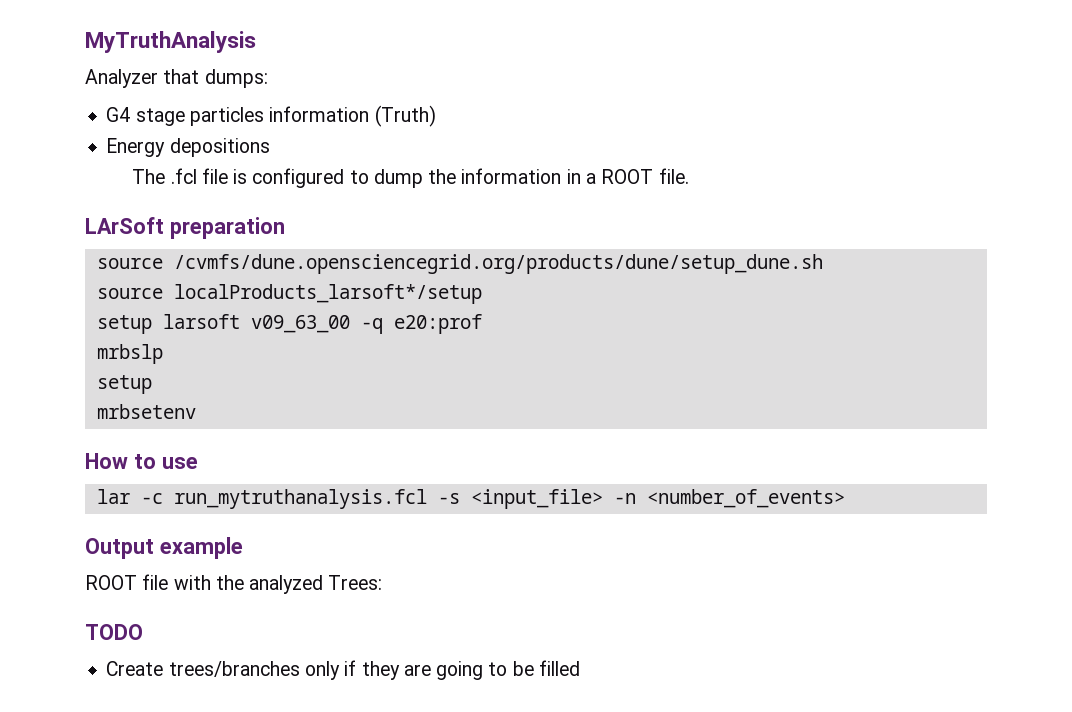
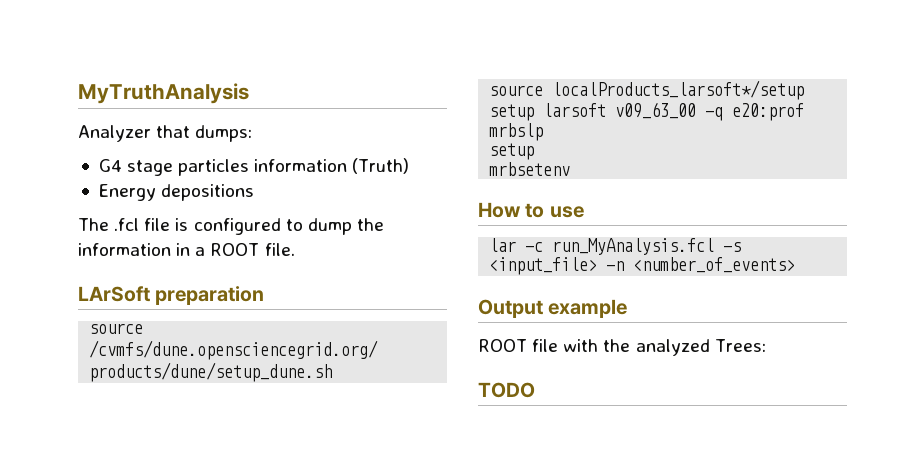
- lar -c run_mytruthanalysis.fcl -s <input_file> -n <number_of_events>
+ lar -c run_MyAnalysis.fcl -s <input_file> -n <number_of_events>
- Create trees/branches only if they are going to be filled

